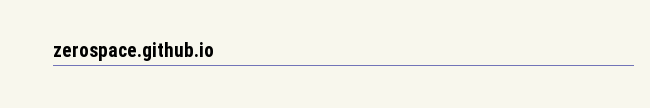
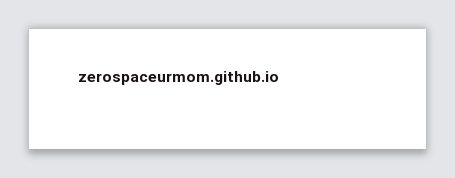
- zerospace.github.io
+ zerospaceurmom.github.io

